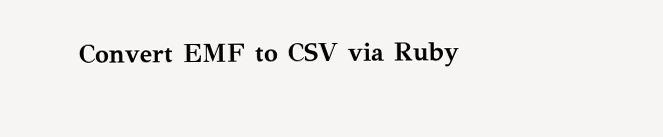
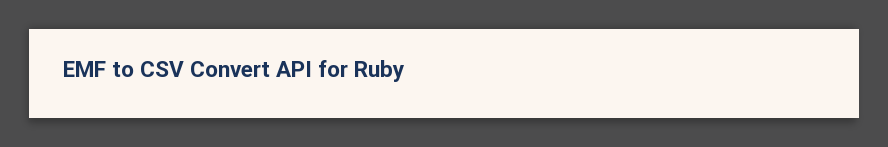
- Convert EMF to CSV via Ruby
+ EMF to CSV Convert API for Ruby

